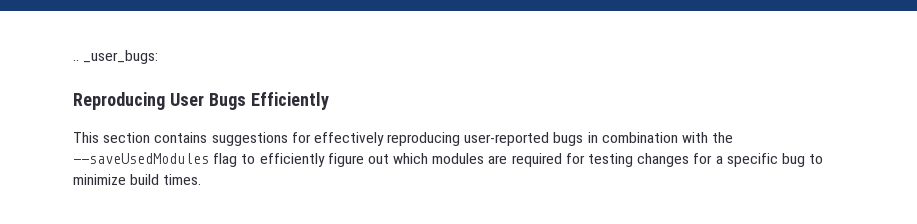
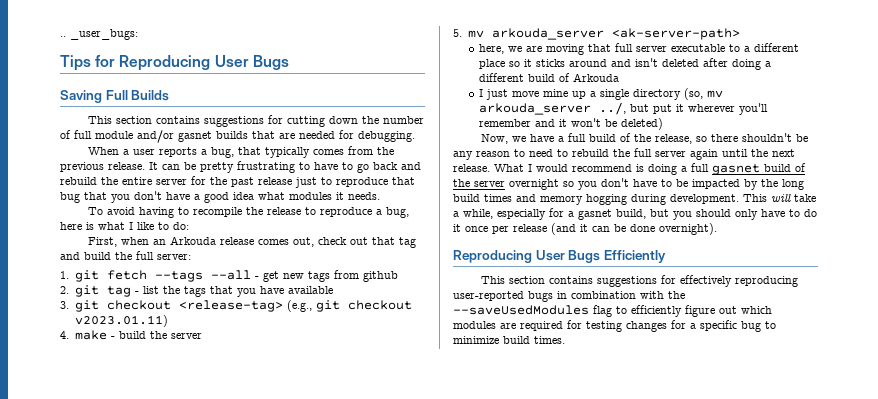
+ Tips for Reproducing User Bugs
+ Saving Full Builds
+ This section contains suggestions for cutting down the number of full module and/or gasnet builds that are needed for debugging.
+ When a user reports a bug, that typically comes from the previous release. It can be pretty frustrating to have to go back and rebuild the entire server for the past release just to reproduce that bug that you don't have a good idea what modules it needs.
+ To avoid having to recompile the release to reproduce a bug, here is what I like to do:
+ First, when an Arkouda release comes out, check out that tag and build the full server:
+ 1. git fetch --tags --all - get new tags from github
+ 2. git tag - list the tags that you have available
+ 3. git checkout <release-tag> (e.g., git checkout v2023.01.11)
+ 4. make - build the server
+ 5. mv arkouda_server <ak-server-path>
+ here, we are moving that full server executable to a different place so it sticks around and isn't deleted after doing a different build of Arkouda
+ I just move mine up a single directory (so, mv arkouda_server ../, but put it wherever you'll remember and it won't be deleted)
+ Now, we have a full build of the release, so there shouldn't be any reason to need to rebuild the full server again until the next release. What I would recommend is doing a full gasnet build of the server overnight so you don't have to be impacted by the long build times and memory hogging during development. This will take a while, especially for a gasnet build, but you should only have to do it once per release (and it can be done overnight).

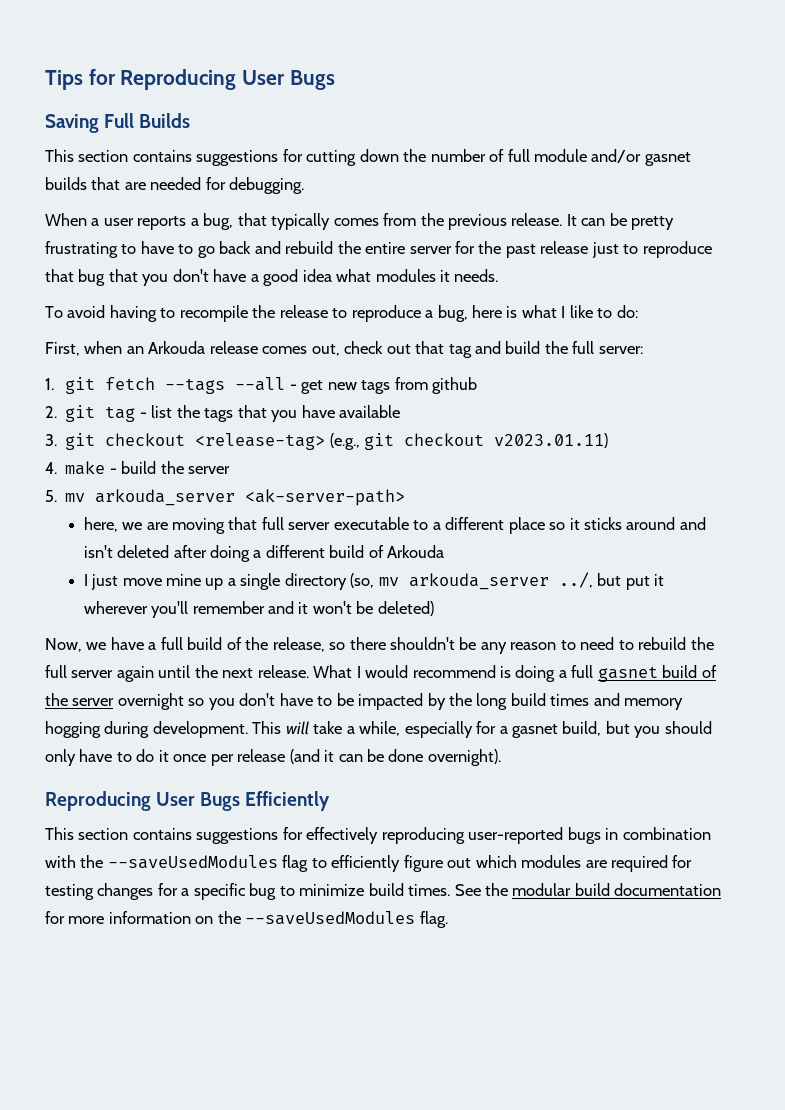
- .. _user_bugs:
+ See the modular build documentation for more information on the --saveUsedModules flag.

